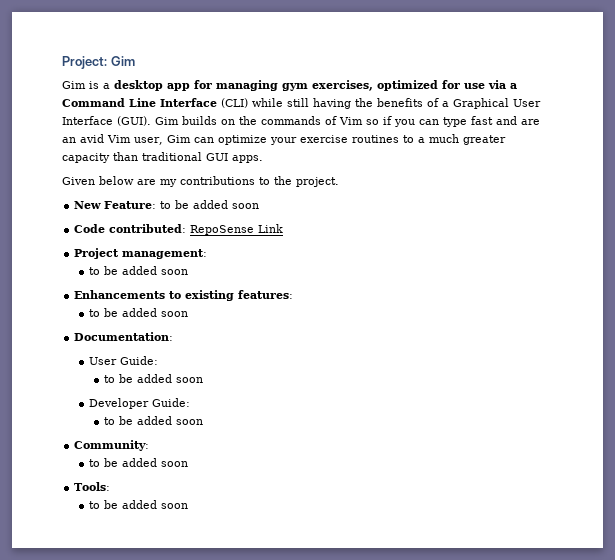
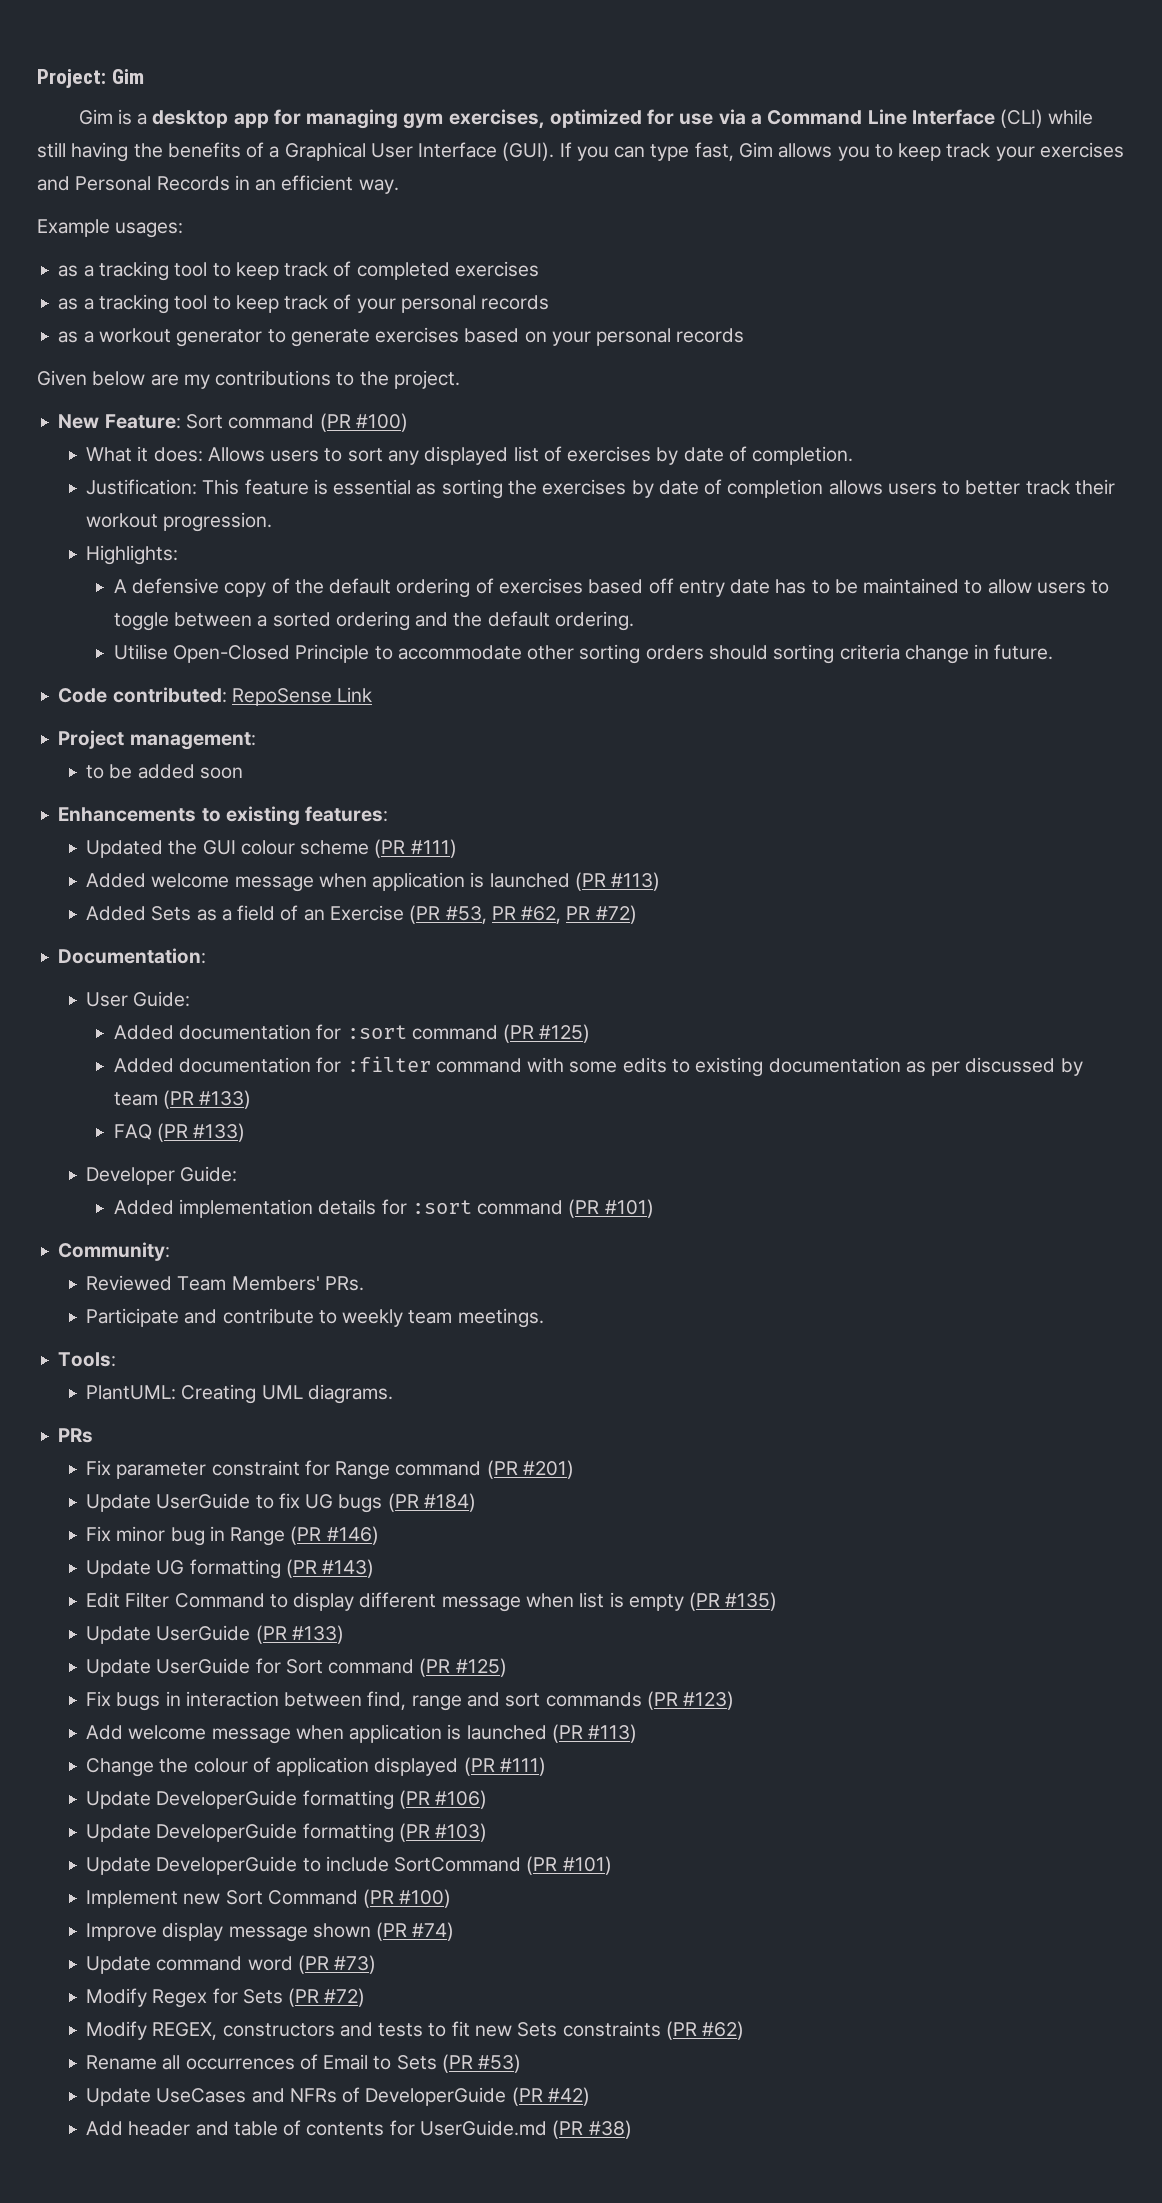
- Gim builds on the commands of Vim so if you can type fast and are an avid Vim user, Gim can optimize your exercise routines to a much greater capacity than traditional GUI apps.
+ If you can type fast, Gim allows you to keep track your exercises and Personal Records in an efficient way.
+ Example usages:
+ as a tracking tool to keep track of completed exercises
+ as a tracking tool to keep track of your personal records
+ as a workout generator to generate exercises based on your personal records
- New Feature: to be added soon
+ New Feature: Sort command (PR #100)
+ What it does: Allows users to sort any displayed list of exercises by date of completion.
+ Justification: This feature is essential as sorting the exercises by date of completion allows users to better track their workout progression.
+ Highlights:
+ A defensive copy of the default ordering of exercises based off entry date has to be maintained to allow users to toggle between a sorted ordering and the default ordering.
+ Utilise Open-Closed Principle to accommodate other sorting orders should sorting criteria change in future.
  Enhancements to existing features:
- to be added soon
+ Updated the GUI colour scheme (PR #111)
+ Added welcome message when application is launched (PR #113)
+ Added Sets as a field of an Exercise (PR #53, PR #62, PR #72)
  Documentation:
  User Guide:
- to be added soon
+ Added documentation for :sort command (PR #125)
+ Added documentation for :filter command with some edits to existing documentation as per discussed by team (PR #133)
+ FAQ (PR #133)
  Developer Guide:
- to be added soon
+ Added implementation details for :sort command (PR #101)
  Community:
- to be added soon
+ Reviewed Team Members' PRs.
+ Participate and contribute to weekly team meetings.
  Tools:
- to be added soon
+ PlantUML: Creating UML diagrams.
+ PRs
+ Fix parameter constraint for Range command (PR #201)
+ Update UserGuide to fix UG bugs (PR #184)
+ Fix minor bug in Range (PR #146)
+ Update UG formatting (PR #143)
+ Edit Filter Command to display different message when list is empty (PR #135)
+ Update UserGuide (PR #133)
+ Update UserGuide for Sort command (PR #125)
+ Fix bugs in interaction between find, range and sort commands (PR #123)
+ Add welcome message when application is launched (PR #113)
+ Change the colour of application displayed (PR #111)
+ Update DeveloperGuide formatting (PR #106)
+ Update DeveloperGuide formatting (PR #103)
+ Update DeveloperGuide to include SortCommand (PR #101)
+ Implement new Sort Command (PR #100)
+ Improve display message shown (PR #74)
+ Update command word (PR #73)
+ Modify Regex for Sets (PR #72)
+ Modify REGEX, constructors and tests to fit new Sets constraints (PR #62)
+ Rename all occurrences of Email to Sets (PR #53)
+ Update UseCases and NFRs of DeveloperGuide (PR #42)
+ Add header and table of contents for UserGuide.md (PR #38)

